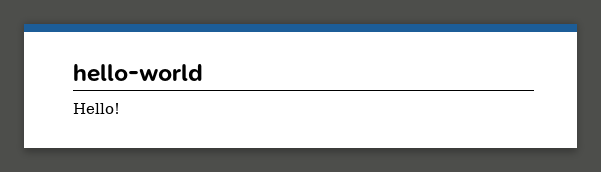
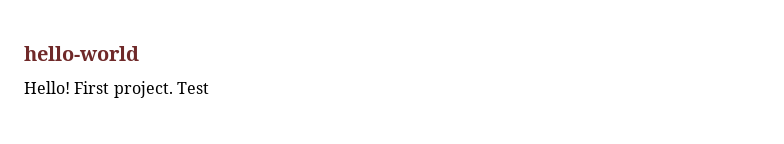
+ First project. Test

